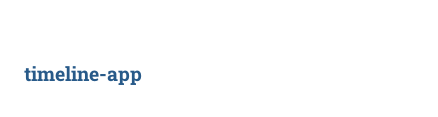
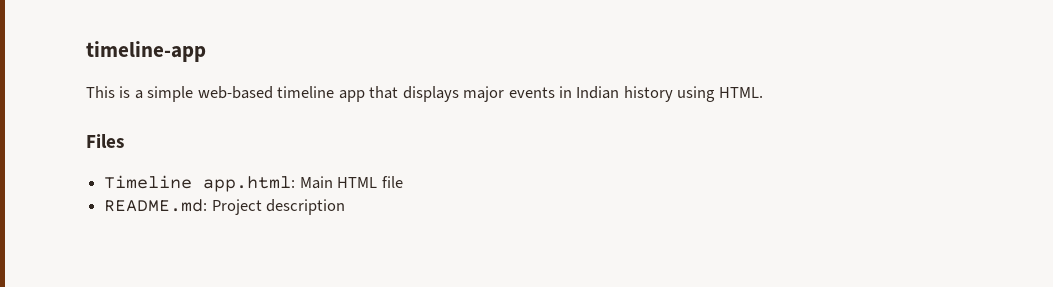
+ This is a simple web-based timeline app that displays major events in Indian history using HTML.
+ Files
+ Timeline app.html: Main HTML file
+ README.md: Project description

